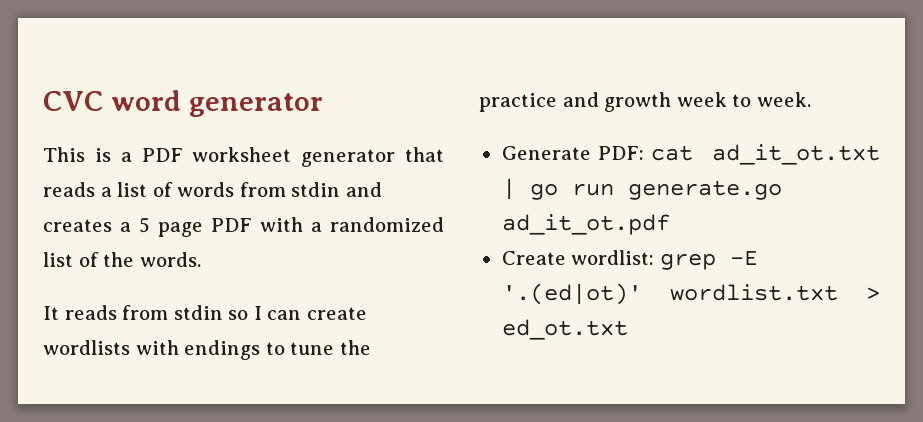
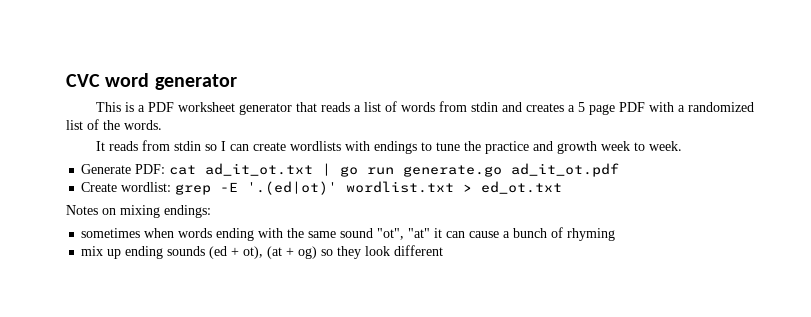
+ Notes on mixing endings:
+ sometimes when words ending with the same sound "ot", "at" it can cause a bunch of rhyming
+ mix up ending sounds (ed + ot), (at + og) so they look different

